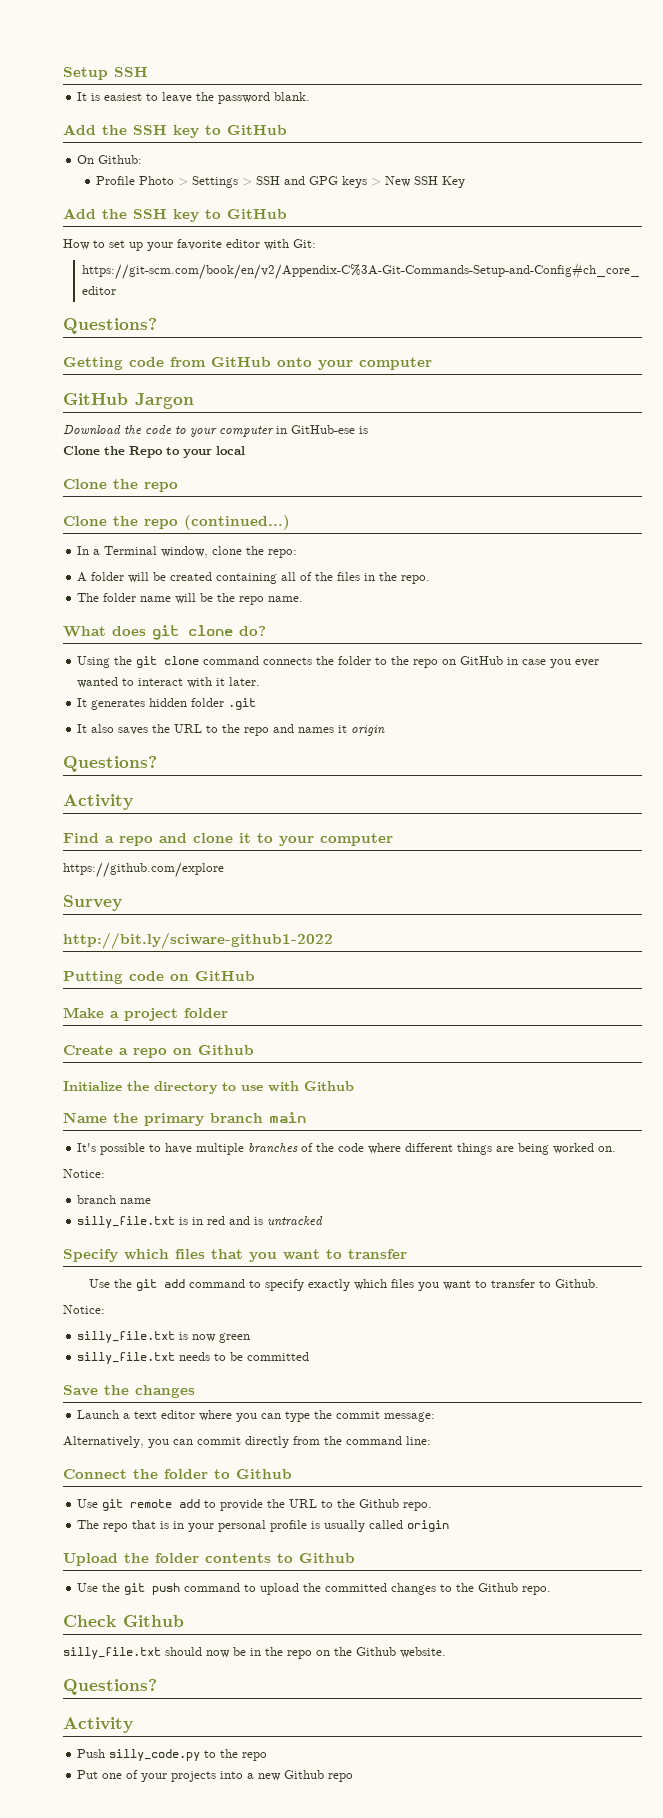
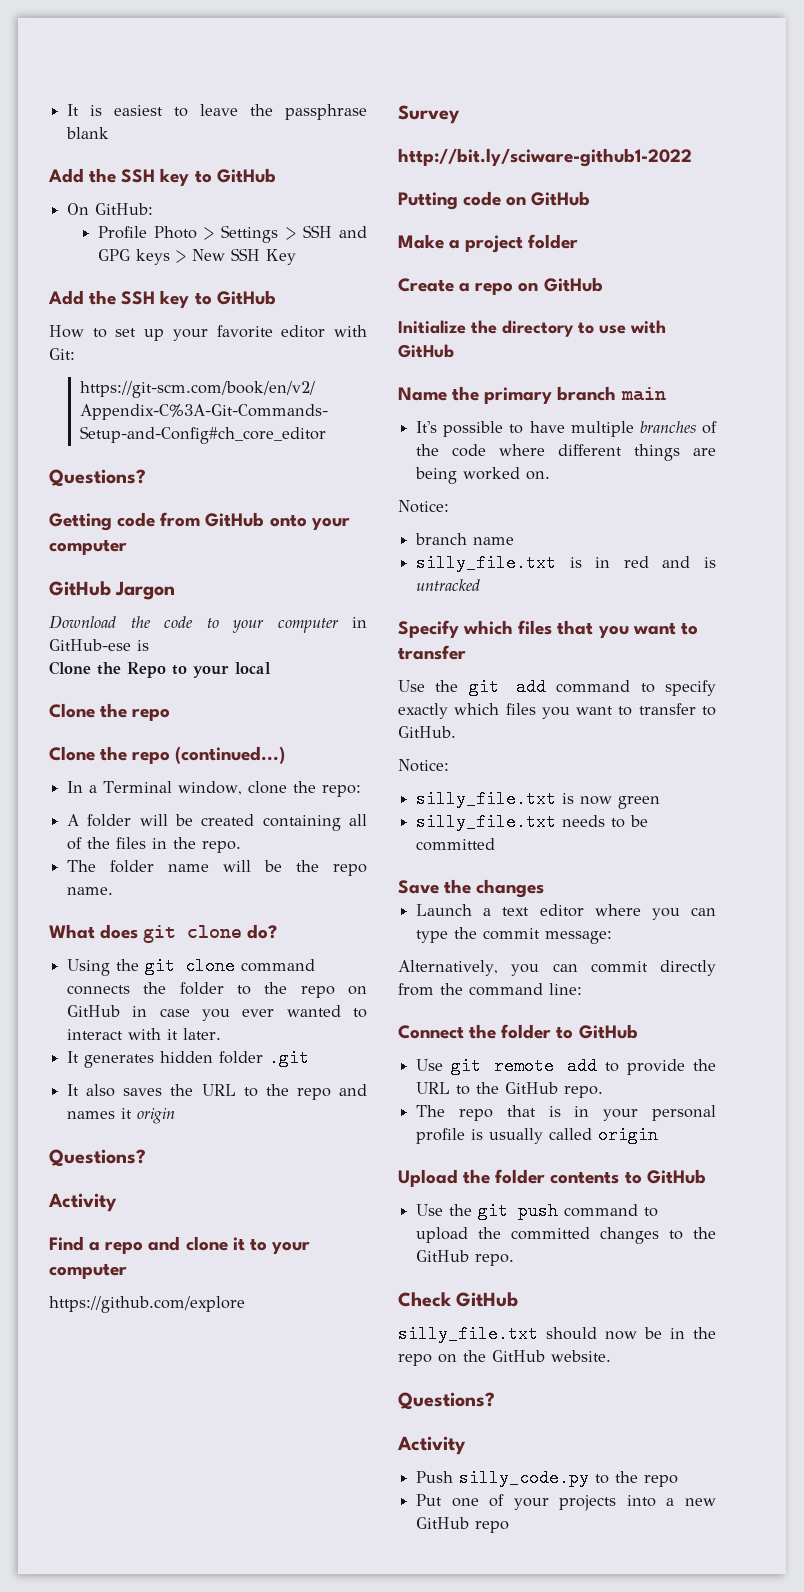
- Setup SSH
- It is easiest to leave the password blank.
+ It is easiest to leave the passphrase blank
- On Github:
+ On GitHub:
- Create a repo on Github
+ Create a repo on GitHub
- Initialize the directory to use with Github
+ Initialize the directory to use with GitHub
- Use the git add command to specify exactly which files you want to transfer to Github.
+ Use the git add command to specify exactly which files you want to transfer to GitHub.
- Connect the folder to Github
+ Connect the folder to GitHub
- Use git remote add to provide the URL to the Github repo.
+ Use git remote add to provide the URL to the GitHub repo.
- Upload the folder contents to Github
+ Upload the folder contents to GitHub
- Use the git push command to upload the committed changes to the Github repo.
+ Use the git push command to upload the committed changes to the GitHub repo.
- Check Github
+ Check GitHub
- silly_file.txt should now be in the repo on the Github website.
+ silly_file.txt should now be in the repo on the GitHub website.
- Put one of your projects into a new Github repo
+ Put one of your projects into a new GitHub repo

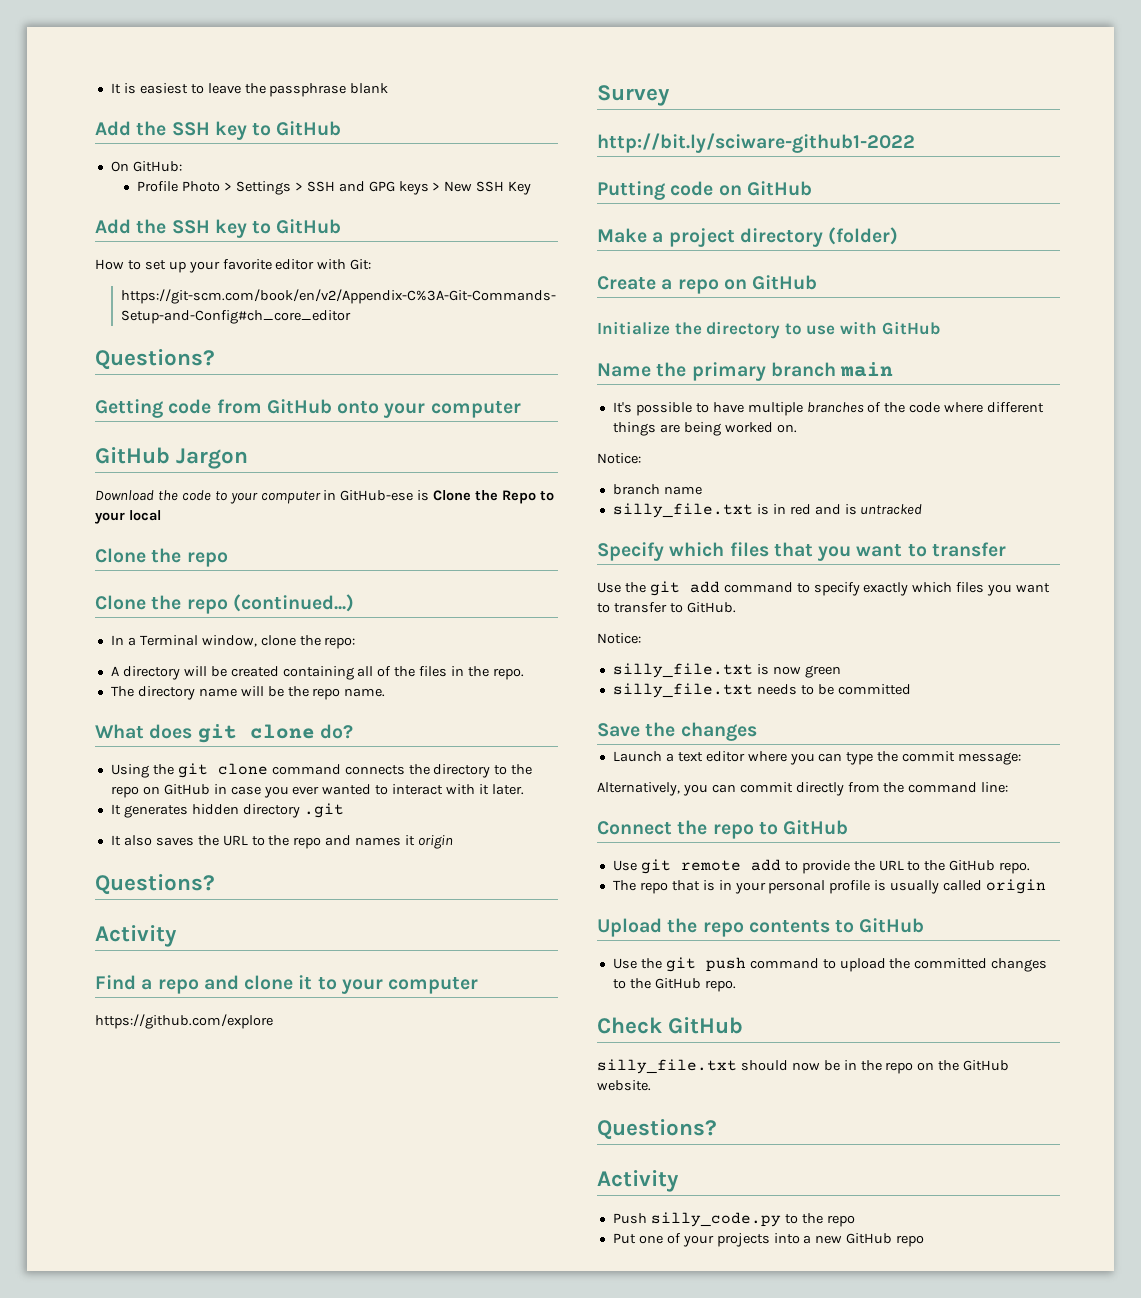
- Download the code to your computer in GitHub-ese is
- Clone the Repo to your local
+ Download the code to your computer in GitHub-ese is Clone the Repo to your local
- A folder will be created containing all of the files in the repo.
+ A directory will be created containing all of the files in the repo.
- The folder name will be the repo name.
+ The directory name will be the repo name.
- Using the git clone command connects the folder to the repo on GitHub in case you ever wanted to interact with it later.
+ Using the git clone command connects the directory to the repo on GitHub in case you ever wanted to interact with it later.
- It generates hidden folder .git
+ It generates hidden directory .git
- Make a project folder
+ Make a project directory (folder)
- Connect the folder to GitHub
+ Connect the repo to GitHub
- Upload the folder contents to GitHub
+ Upload the repo contents to GitHub

